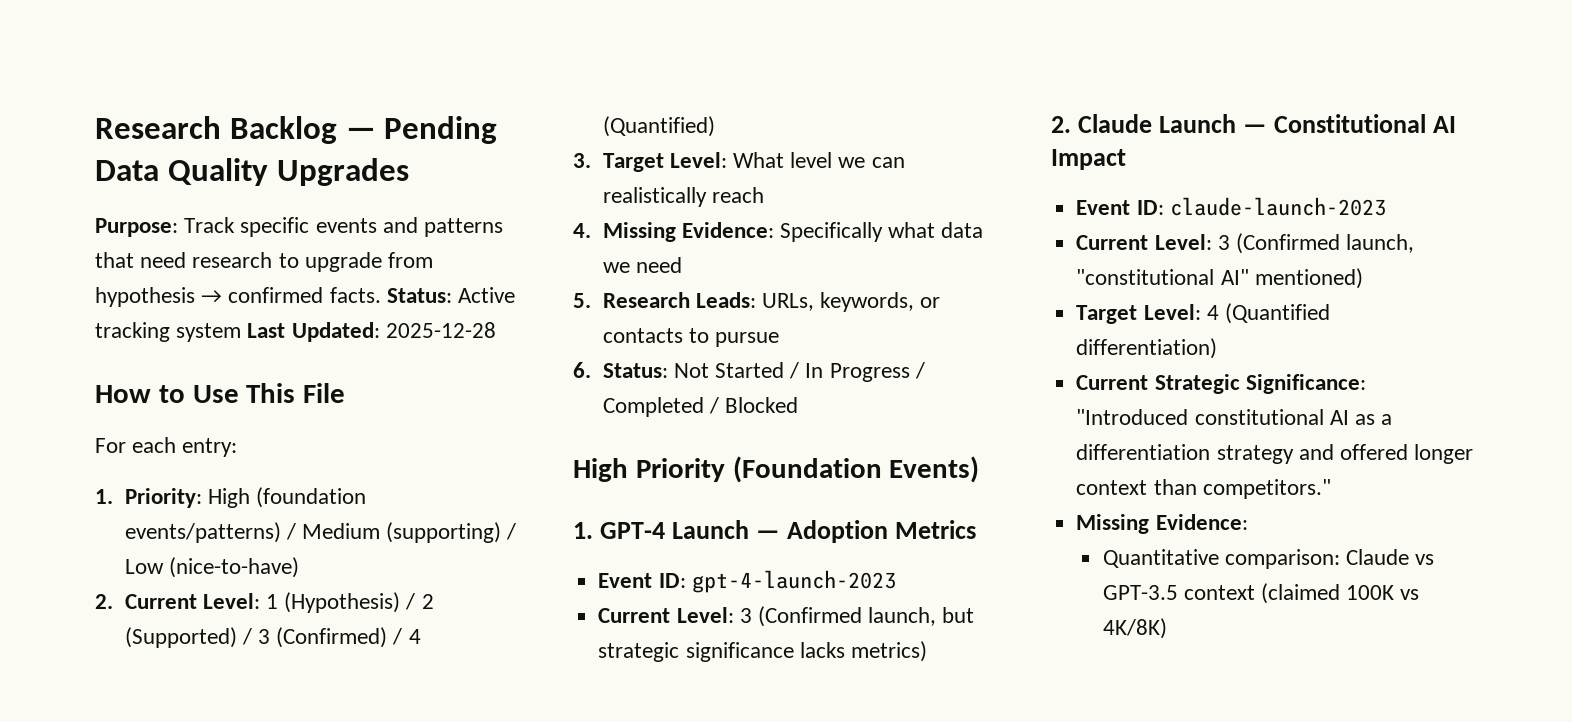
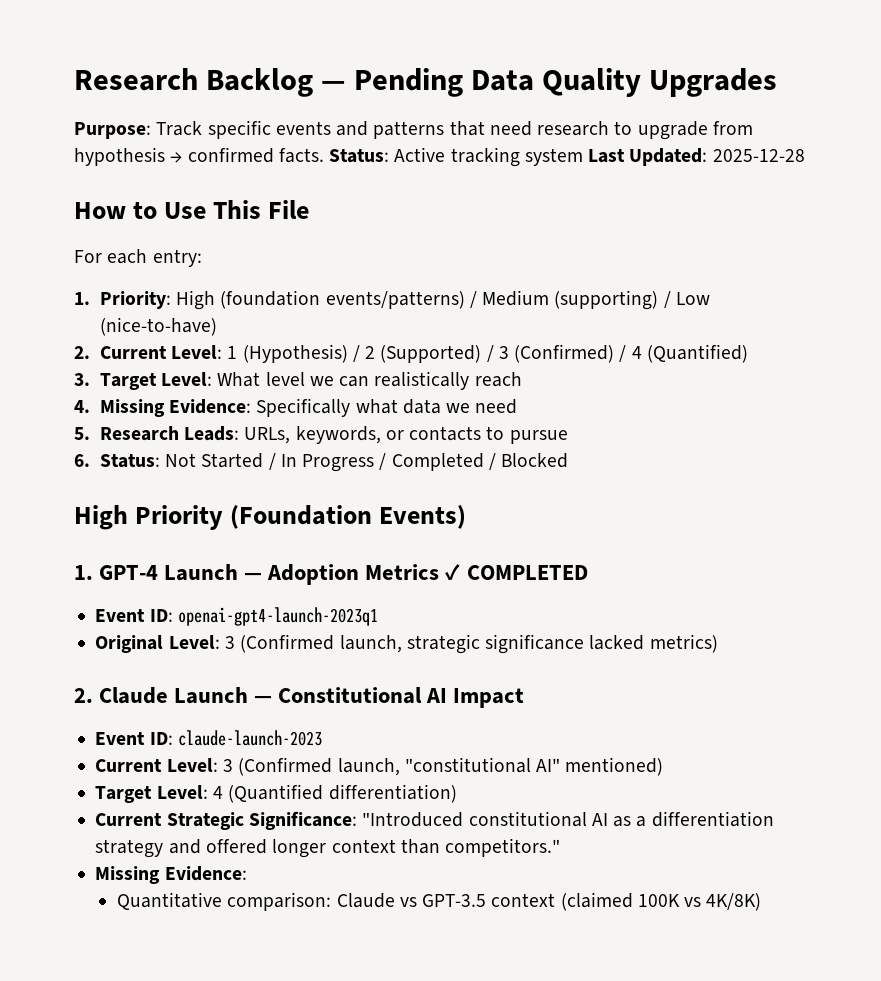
- 1. GPT-4 Launch — Adoption Metrics
- Event ID: gpt-4-launch-2023
- Current Level: 3 (Confirmed launch, but strategic significance lacks metrics)
+ 1. GPT-4 Launch — Adoption Metrics ✓ COMPLETED
+ Event ID: openai-gpt4-launch-2023q1
+ Original Level: 3 (Confirmed launch, strategic significance lacked metrics)

